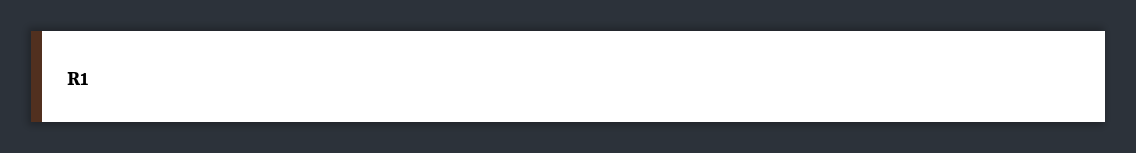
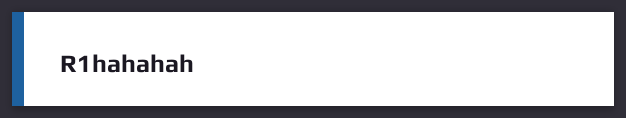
- R1
+ R1hahahah

